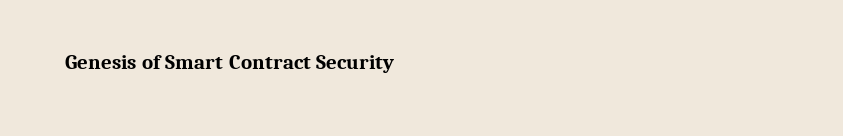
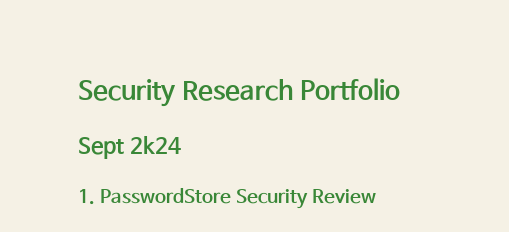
- Genesis of Smart Contract Security
+ Security Research Portfolio
+ Sept 2k24
+ 1. PasswordStore Security Review

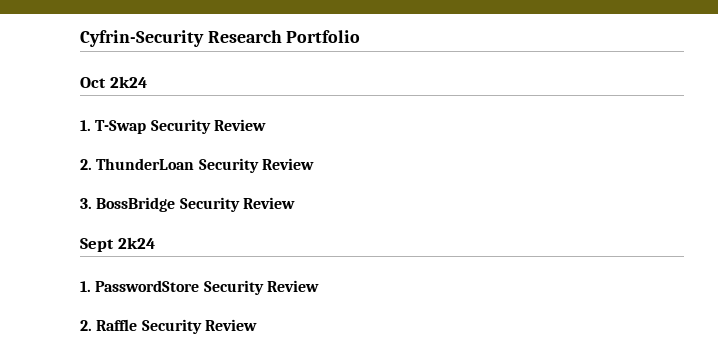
- Security Research Portfolio
+ Cyfrin-Security Research Portfolio
+ Oct 2k24
+ 1. T-Swap Security Review
+ 2. ThunderLoan Security Review
+ 3. BossBridge Security Review
+ 2. Raffle Security Review

